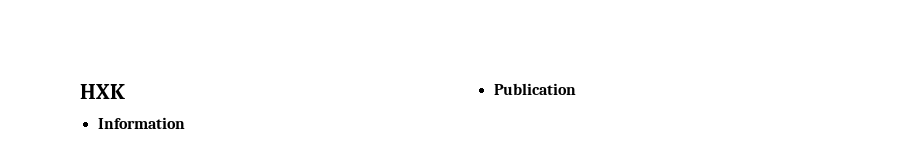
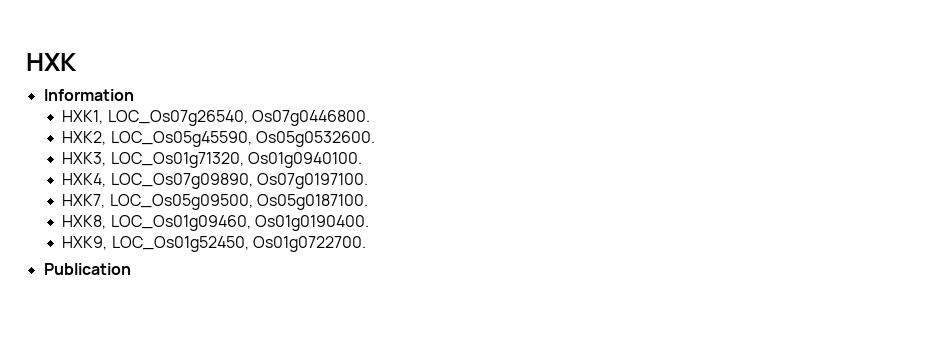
+ HXK1, LOC_Os07g26540, Os07g0446800.
+ HXK2, LOC_Os05g45590, Os05g0532600.
+ HXK3, LOC_Os01g71320, Os01g0940100.
+ HXK4, LOC_Os07g09890, Os07g0197100.
+ HXK7, LOC_Os05g09500, Os05g0187100.
+ HXK8, LOC_Os01g09460, Os01g0190400.
+ HXK9, LOC_Os01g52450, Os01g0722700.

